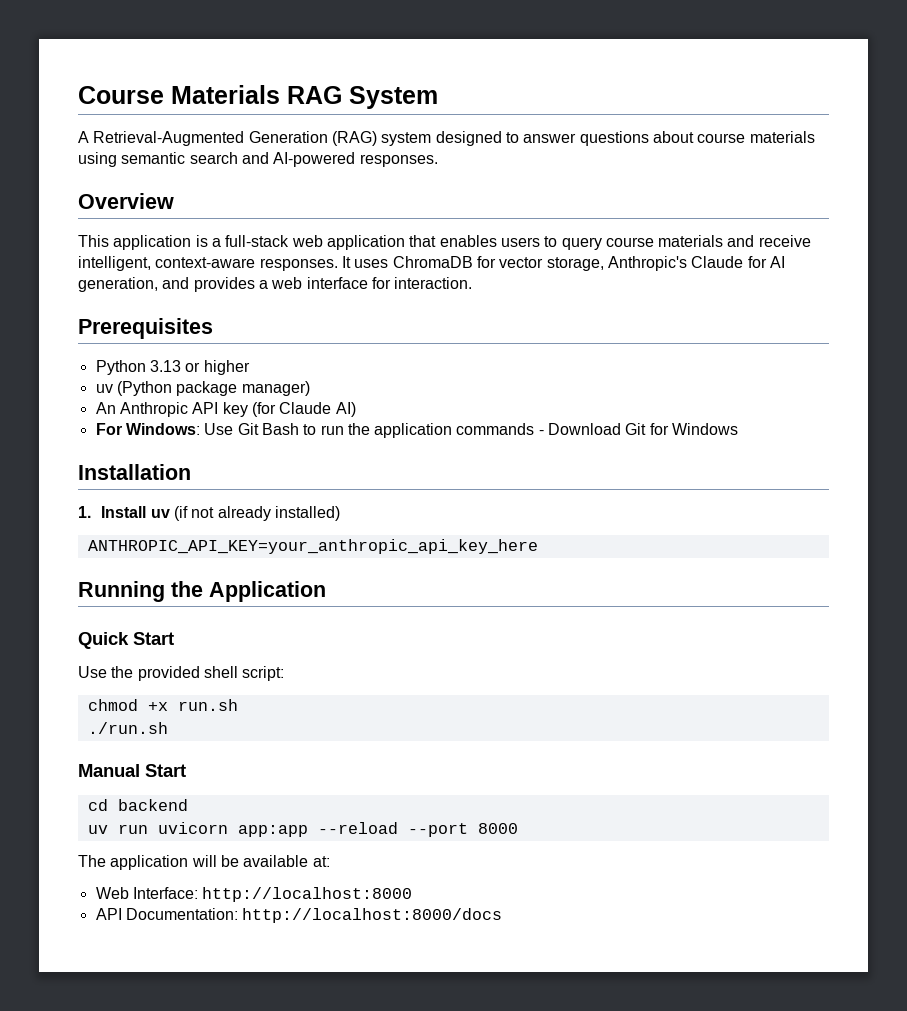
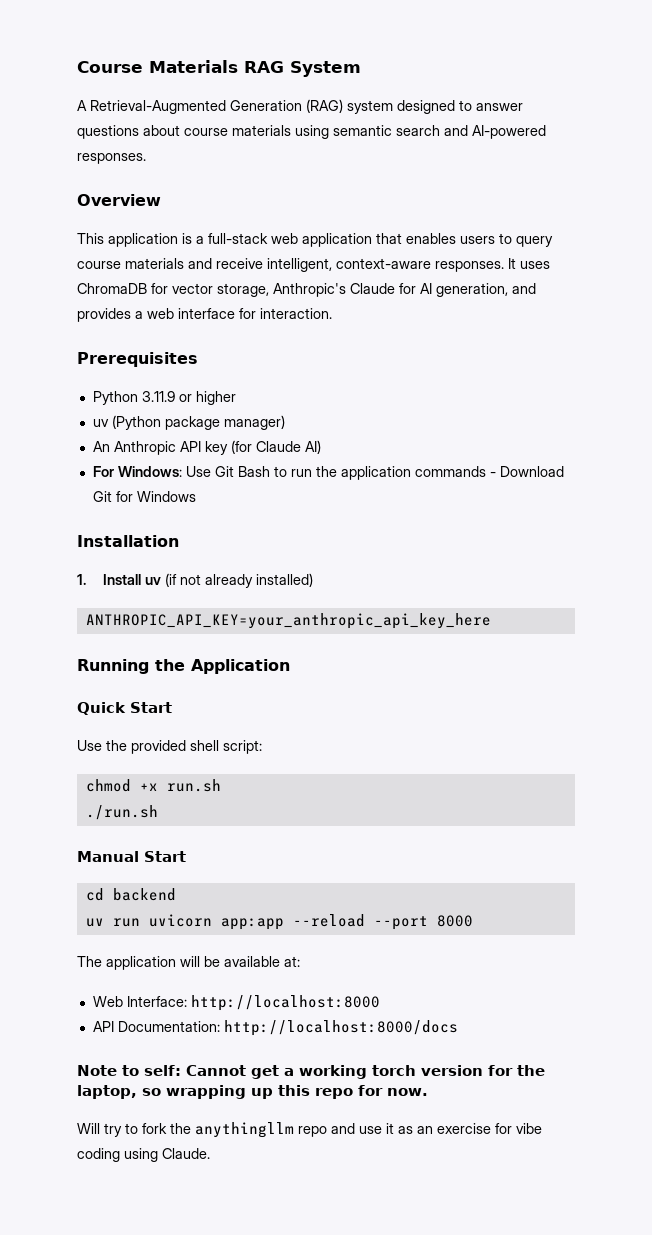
- Python 3.13 or higher
+ Python 3.11.9 or higher
+ Note to self: Cannot get a working torch version for the laptop, so wrapping up this repo for now.
+ Will try to fork the anythingllm repo and use it as an exercise for vibe coding using Claude.

